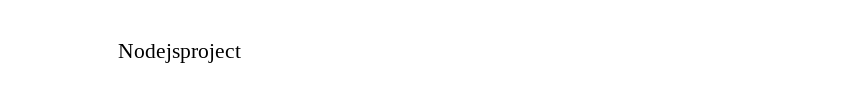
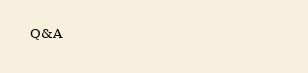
- Nodejsproject
+ Q&A

